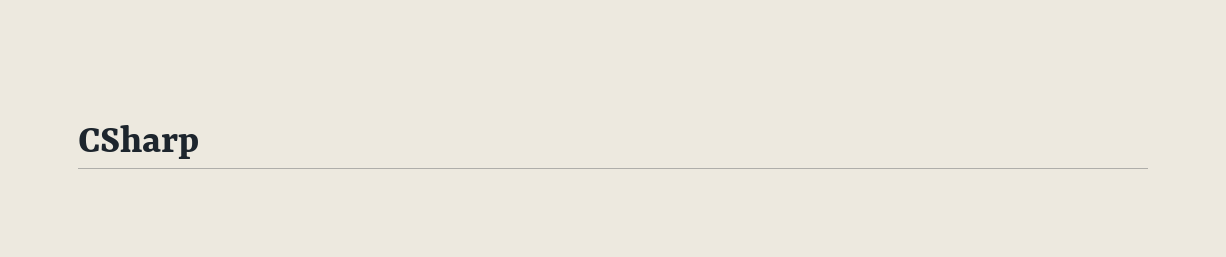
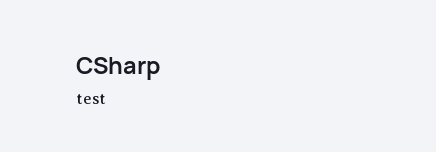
+ test

